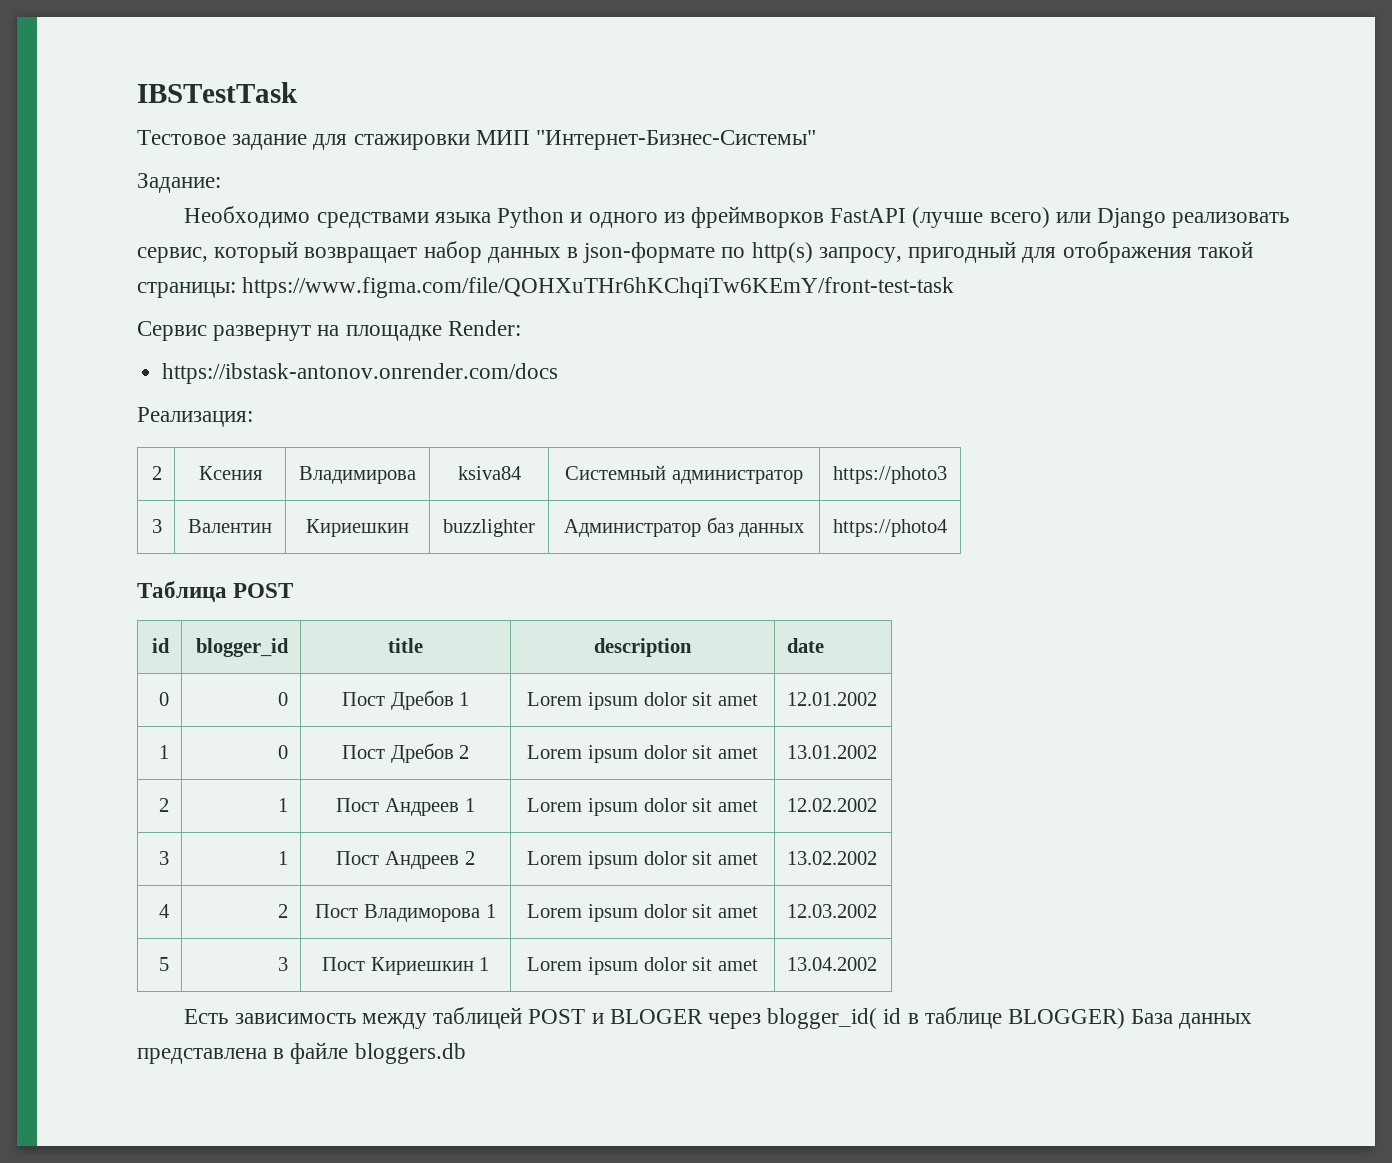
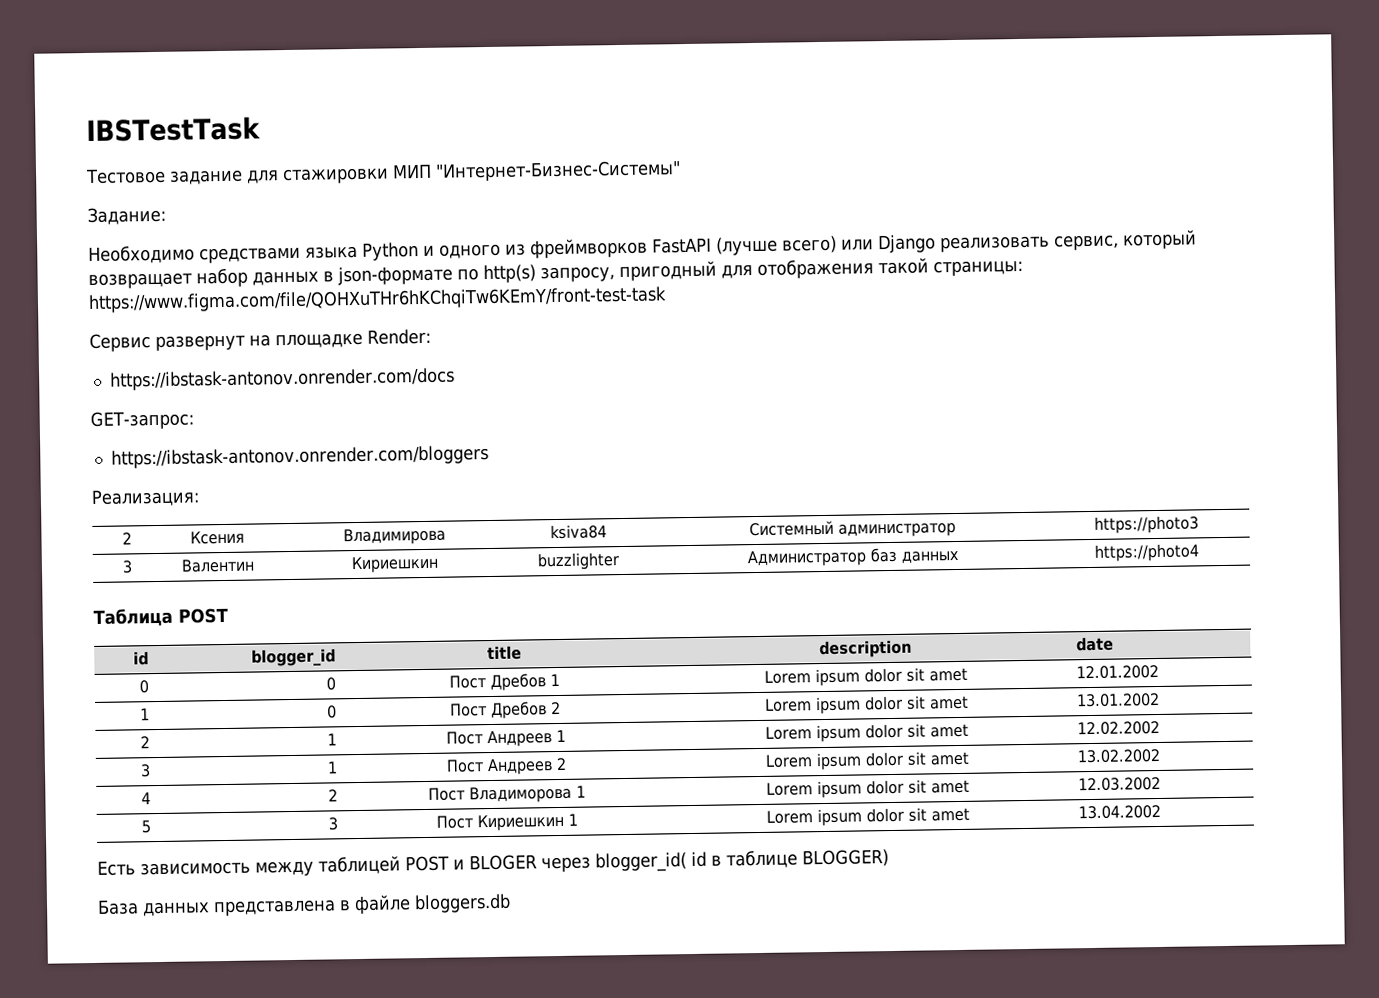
+ GET-запрос:
+ https://ibstask-antonov.onrender.com/bloggers
- Есть зависимость между таблицей POST и BLOGER через blogger_id( id в таблице BLOGGER) База данных представлена в файле bloggers.db
+ Есть зависимость между таблицей POST и BLOGER через blogger_id( id в таблице BLOGGER)
+ База данных представлена в файле bloggers.db

